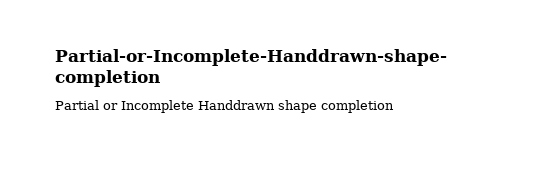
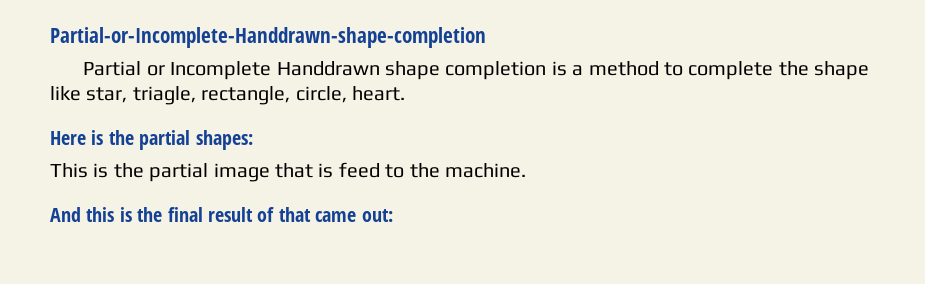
- Partial or Incomplete Handdrawn shape completion
+ Partial or Incomplete Handdrawn shape completion is a method to complete the shape like star, triagle, rectangle, circle, heart.
+ Here is the partial shapes:
+ This is the partial image that is feed to the machine.
+ And this is the final result of that came out:

